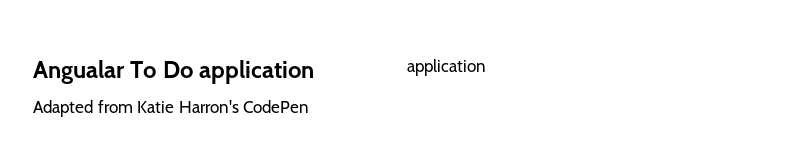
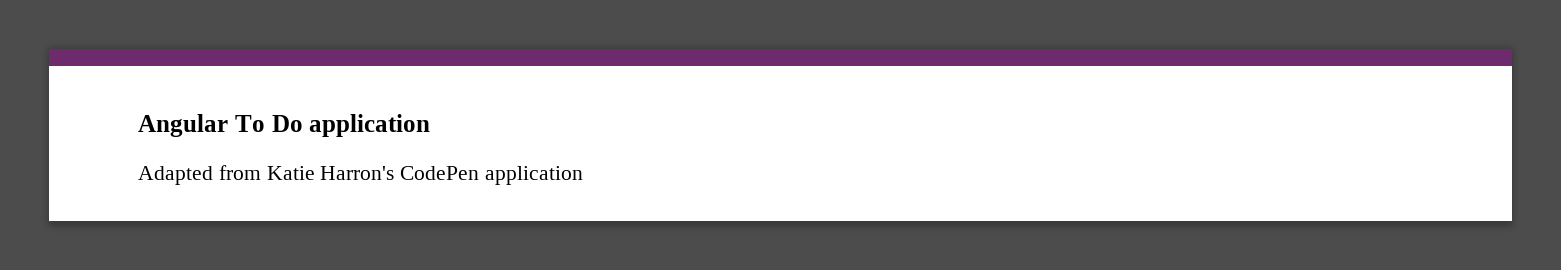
- Angualar To Do application
+ Angular To Do application

